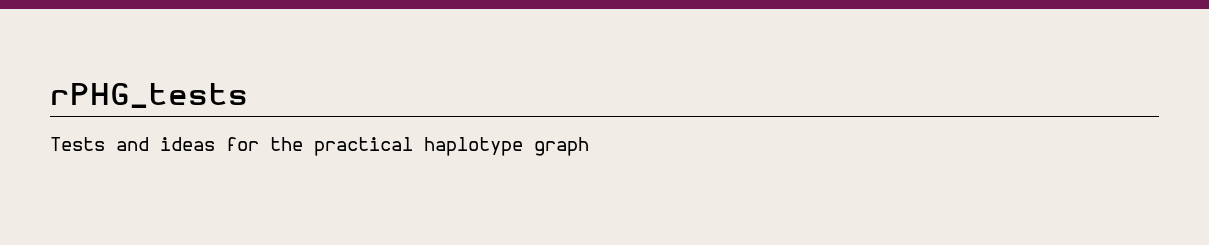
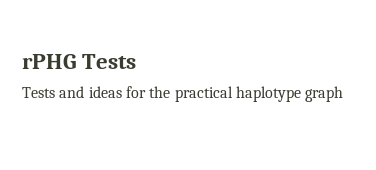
- rPHG_tests
+ rPHG Tests

